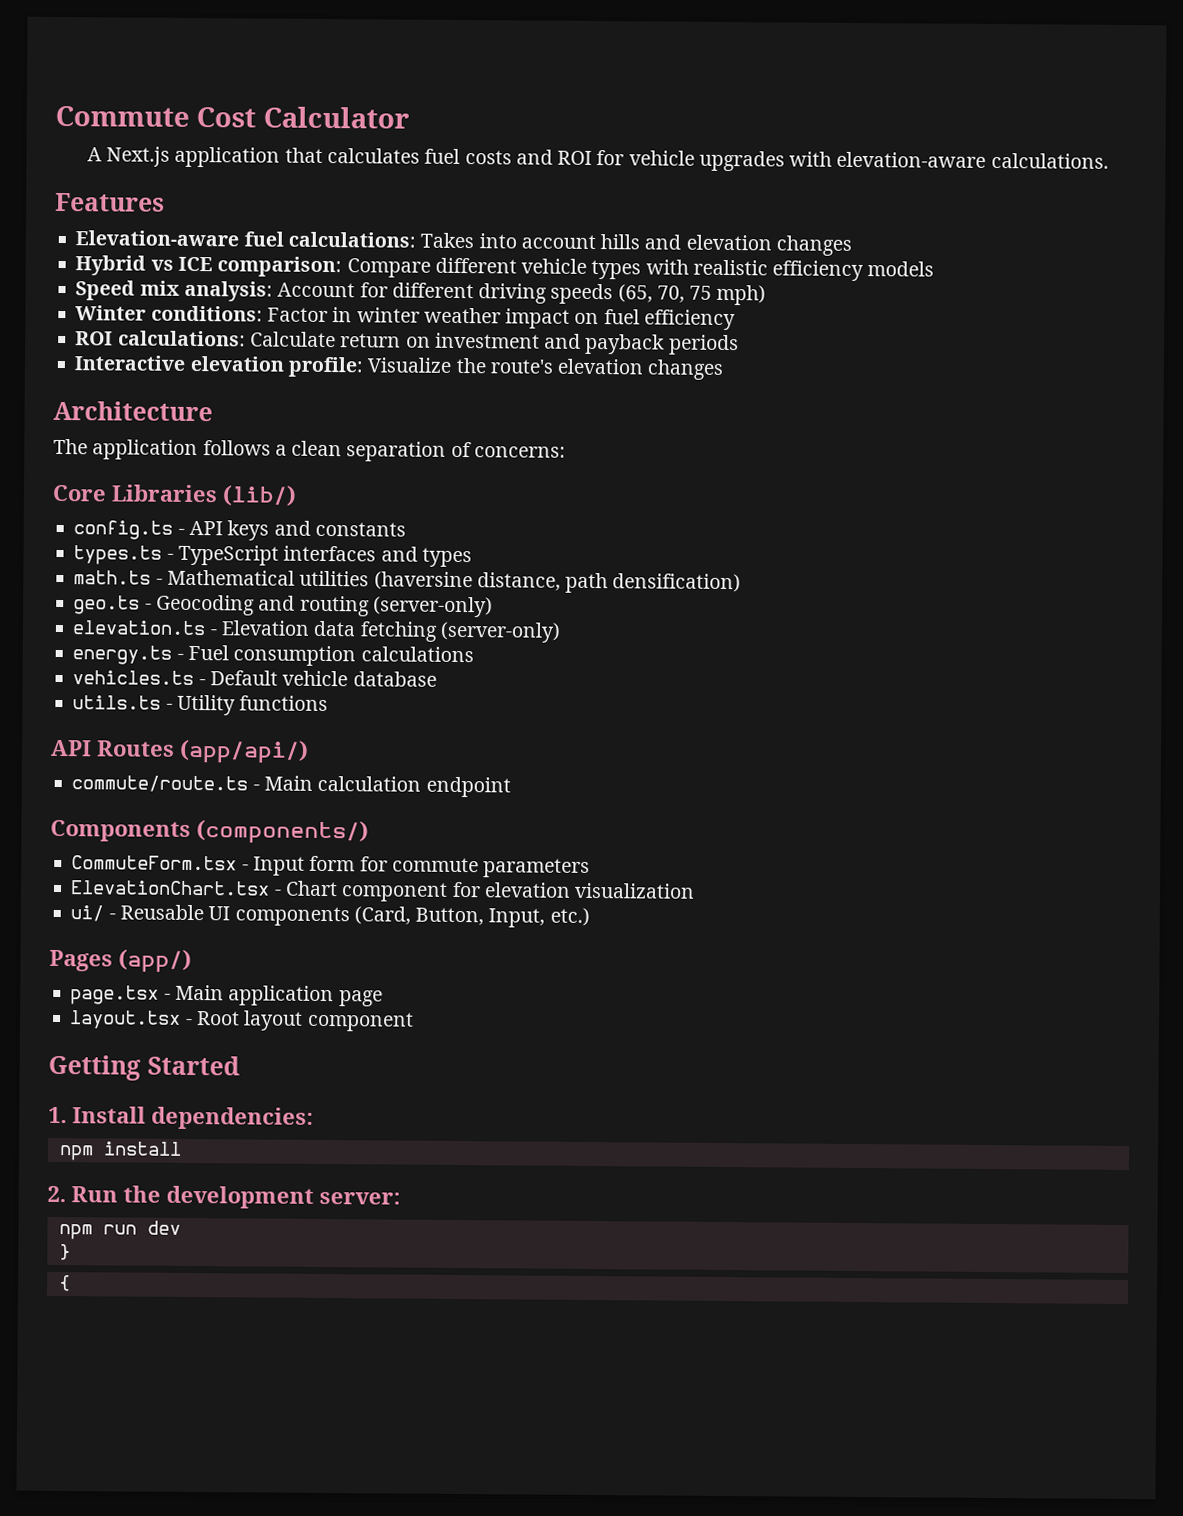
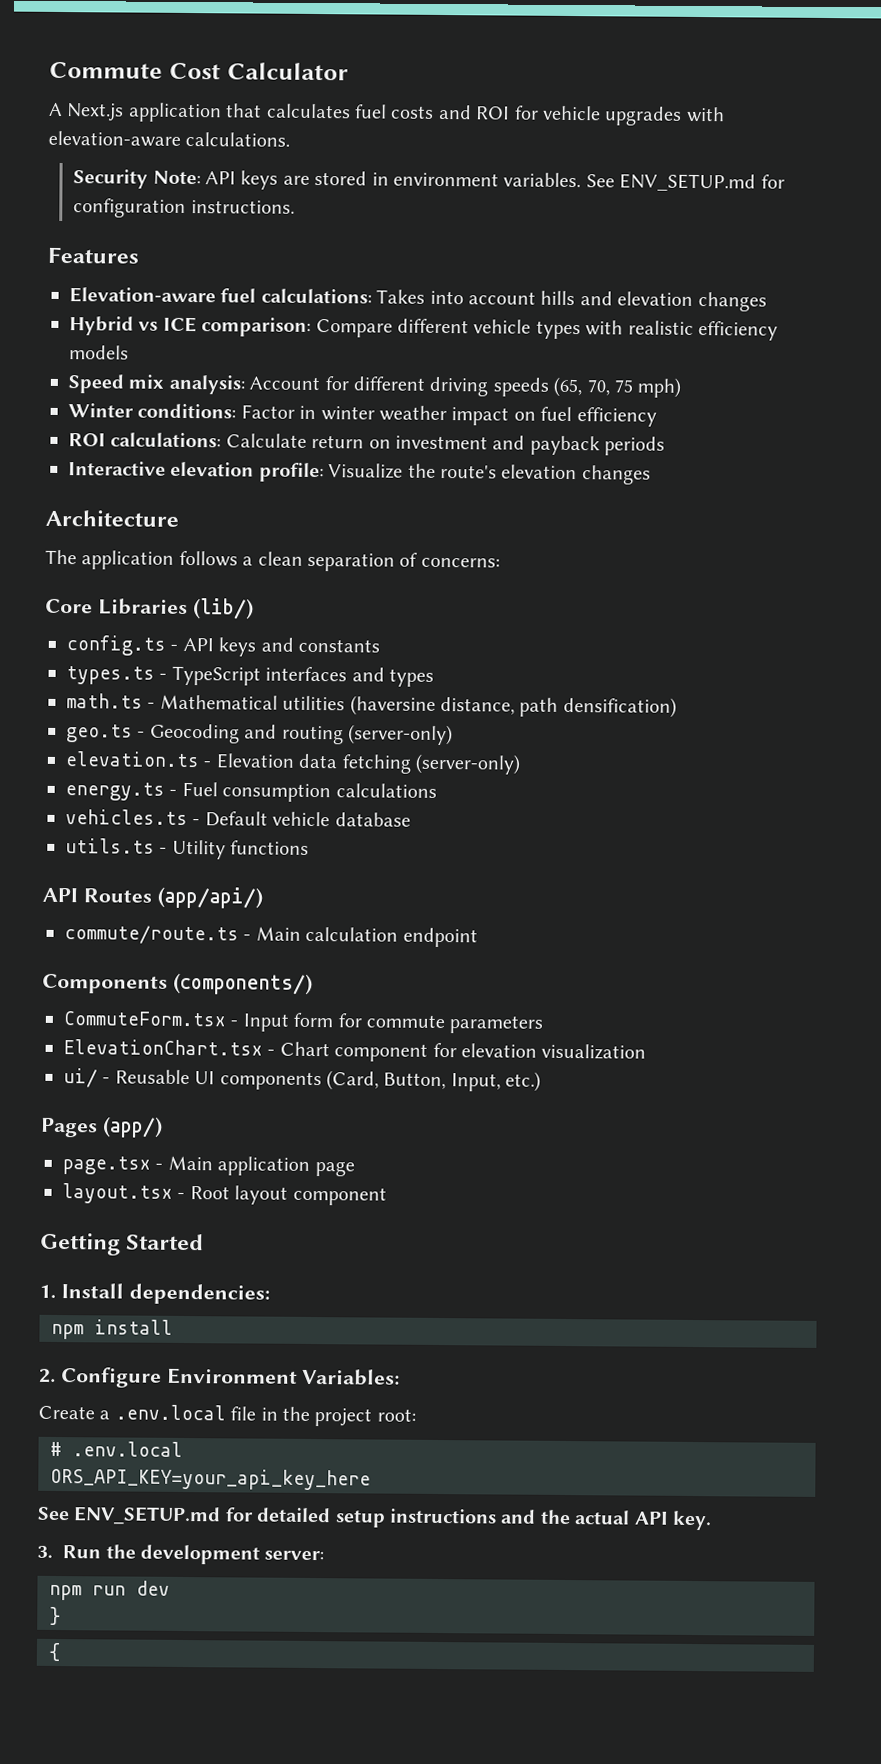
+ Security Note: API keys are stored in environment variables. See ENV_SETUP.md for configuration instructions.
- 2. Run the development server:
+ 2. Configure Environment Variables:
+ Create a .env.local file in the project root:
+ # .env.local
+ ORS_API_KEY=your_api_key_here
+ See ENV_SETUP.md for detailed setup instructions and the actual API key.
+ 3. Run the development server:

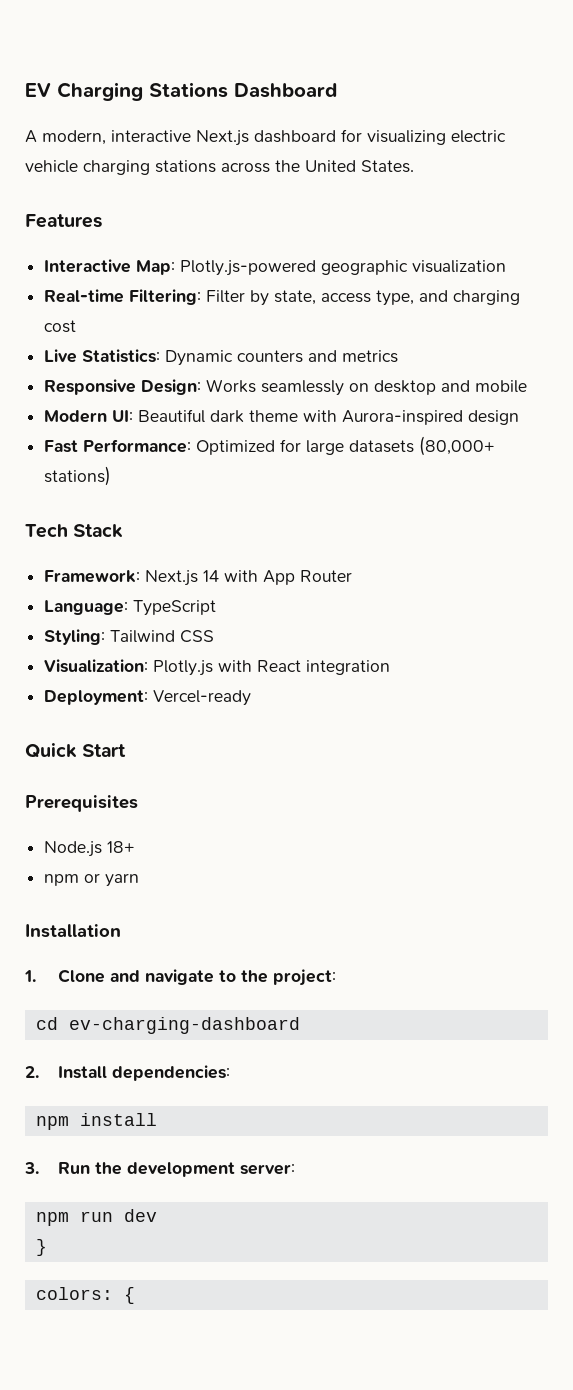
- Commute Cost Calculator
- A Next.js application that calculates fuel costs and ROI for vehicle upgrades with elevation-aware calculations.
- Security Note: API keys are stored in environment variables. See ENV_SETUP.md for configuration instructions.
+ EV Charging Stations Dashboard
+ A modern, interactive Next.js dashboard for visualizing electric vehicle charging stations across the United States.
  Features
- Elevation-aware fuel calculations: Takes into account hills and elevation changes
- Hybrid vs ICE comparison: Compare different vehicle types with realistic efficiency models
- Speed mix analysis: Account for different driving speeds (65, 70, 75 mph)
- Winter conditions: Factor in winter weather impact on fuel efficiency
- ROI calculations: Calculate return on investment and payback periods
- Interactive elevation profile: Visualize the route's elevation changes
- Architecture
- The application follows a clean separation of concerns:
- Core Libraries (lib/)
- config.ts - API keys and constants
- types.ts - TypeScript interfaces and types
- math.ts - Mathematical utilities (haversine distance, path densification)
- geo.ts - Geocoding and routing (server-only)
- elevation.ts - Elevation data fetching (server-only)
- energy.ts - Fuel consumption calculations
- vehicles.ts - Default vehicle database
- utils.ts - Utility functions
- API Routes (app/api/)
- commute/route.ts - Main calculation endpoint
- Components (components/)
- CommuteForm.tsx - Input form for commute parameters
- ElevationChart.tsx - Chart component for elevation visualization
- ui/ - Reusable UI components (Card, Button, Input, etc.)
- Pages (app/)
- page.tsx - Main application page
- layout.tsx - Root layout component
- Getting Started
- 1. Install dependencies:
+ Interactive Map: Plotly.js-powered geographic visualization
+ Real-time Filtering: Filter by state, access type, and charging cost
+ Live Statistics: Dynamic counters and metrics
+ Responsive Design: Works seamlessly on desktop and mobile
+ Modern UI: Beautiful dark theme with Aurora-inspired design
+ Fast Performance: Optimized for large datasets (80,000+ stations)
+ Tech Stack
+ Framework: Next.js 14 with App Router
+ Language: TypeScript
+ Styling: Tailwind CSS
+ Visualization: Plotly.js with React integration
+ Deployment: Vercel-ready
+ Quick Start
+ Prerequisites
+ Node.js 18+
+ npm or yarn
+ Installation
+ 1. Clone and navigate to the project:
+ cd ev-charging-dashboard
+ 2. Install dependencies:
  npm install
- 2. Configure Environment Variables:
- Create a .env.local file in the project root:
- # .env.local
- ORS_API_KEY=your_api_key_here
- See ENV_SETUP.md for detailed setup instructions and the actual API key.
- {
+ colors: {

